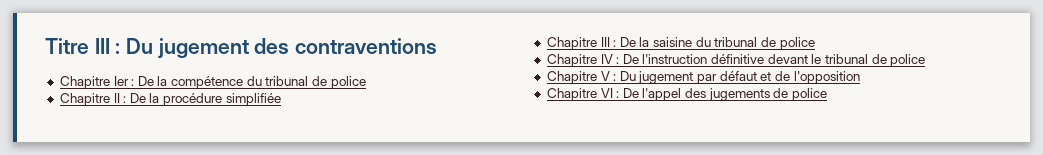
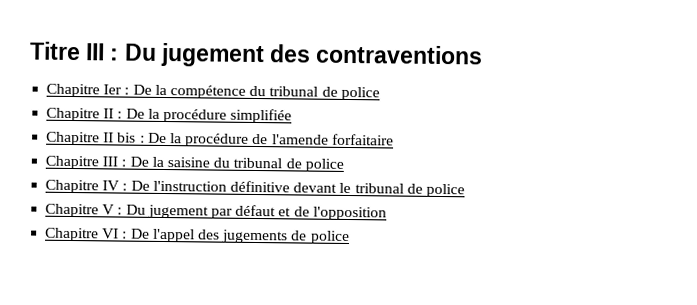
+ Chapitre II bis : De la procédure de l'amende forfaitaire

